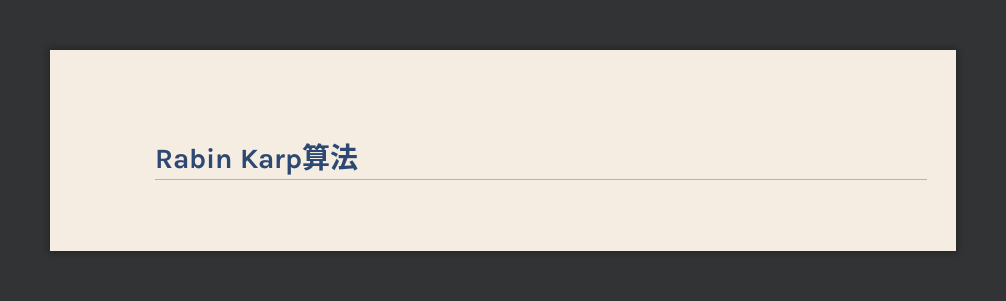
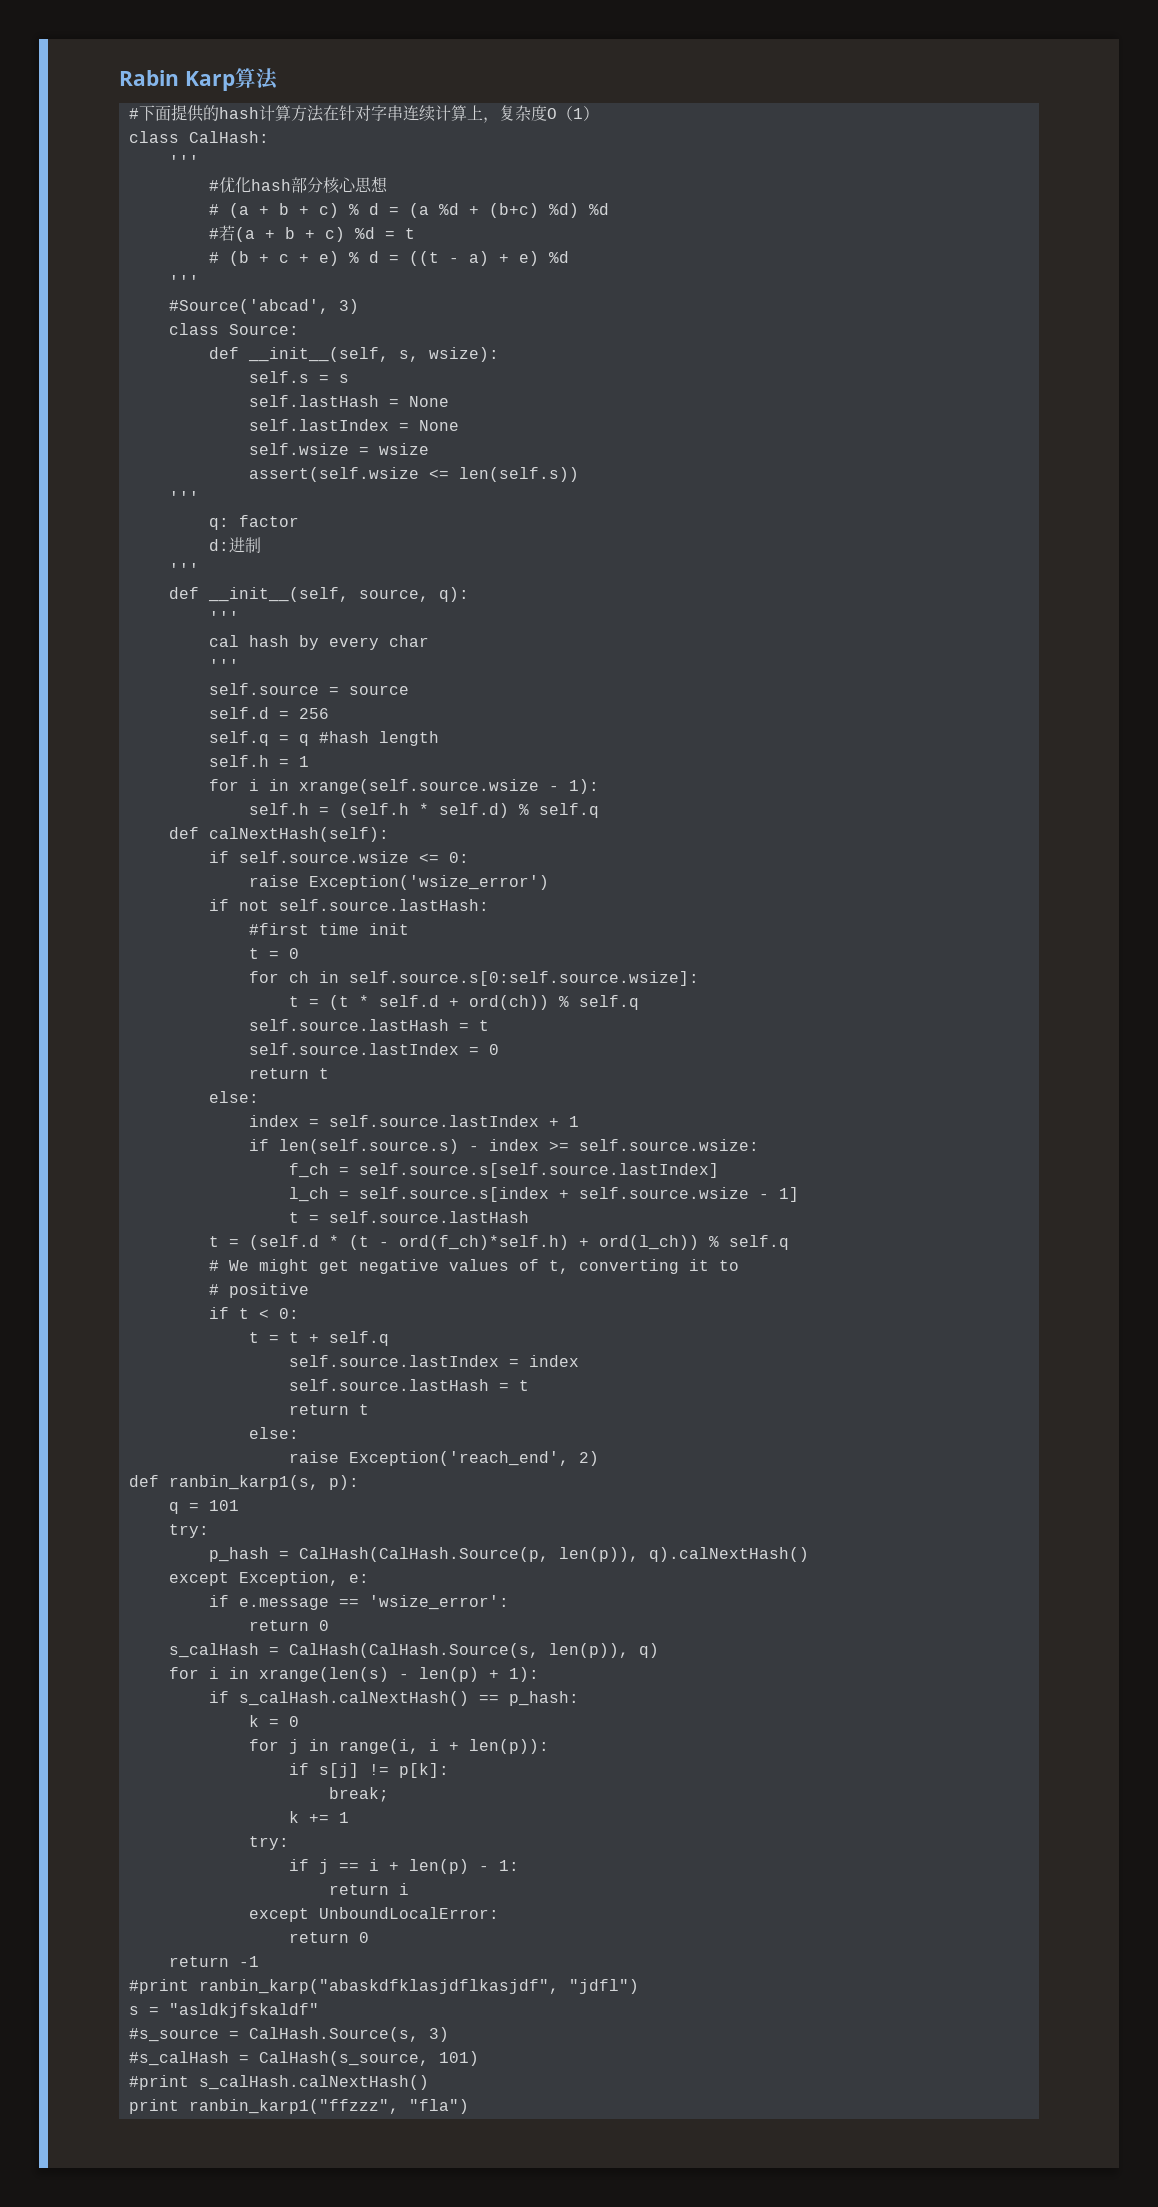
+ #下面提供的hash计算方法在针对字串连续计算上，复杂度O（1）
+ class CalHash:
+ '''
+ #优化hash部分核心思想
+ # (a + b + c) % d = (a %d + (b+c) %d) %d
+ #若(a + b + c) %d = t
+ # (b + c + e) % d = ((t - a) + e) %d
+ '''
+ #Source('abcad', 3)
+ class Source:
+ def __init__(self, s, wsize):
+ self.s = s
+ self.lastHash = None
+ self.lastIndex = None
+ self.wsize = wsize
+ assert(self.wsize <= len(self.s))
+ '''
+ q: factor
+ d:进制
+ '''
+ def __init__(self, source, q):
+ '''
+ cal hash by every char
+ '''
+ self.source = source
+ self.d = 256
+ self.q = q #hash length
+ self.h = 1
+ for i in xrange(self.source.wsize - 1):
+ self.h = (self.h * self.d) % self.q
+ def calNextHash(self):
+ if self.source.wsize <= 0:
+ raise Exception('wsize_error')
+ if not self.source.lastHash:
+ #first time init
+ t = 0
+ for ch in self.source.s[0:self.source.wsize]:
+ t = (t * self.d + ord(ch)) % self.q
+ self.source.lastHash = t
+ self.source.lastIndex = 0
+ return t
+ else:
+ index = self.source.lastIndex + 1
+ if len(self.source.s) - index >= self.source.wsize:
+ f_ch = self.source.s[self.source.lastIndex]
+ l_ch = self.source.s[index + self.source.wsize - 1]
+ t = self.source.lastHash
+ t = (self.d * (t - ord(f_ch)*self.h) + ord(l_ch)) % self.q
+ # We might get negative values of t, converting it to
+ # positive
+ if t < 0:
+ t = t + self.q
+ self.source.lastIndex = index
+ self.source.lastHash = t
+ return t
+ else:
+ raise Exception('reach_end', 2)
+ def ranbin_karp1(s, p):
+ q = 101
+ try:
+ p_hash = CalHash(CalHash.Source(p, len(p)), q).calNextHash()
+ except Exception, e:
+ if e.message == 'wsize_error':
+ return 0
+ s_calHash = CalHash(CalHash.Source(s, len(p)), q)
+ for i in xrange(len(s) - len(p) + 1):
+ if s_calHash.calNextHash() == p_hash:
+ k = 0
+ for j in range(i, i + len(p)):
+ if s[j] != p[k]:
+ break;
+ k += 1
+ try:
+ if j == i + len(p) - 1:
+ return i
+ except UnboundLocalError:
+ return 0
+ return -1
+ #print ranbin_karp("abaskdfklasjdflkasjdf", "jdfl")
+ s = "asldkjfskaldf"
+ #s_source = CalHash.Source(s, 3)
+ #s_calHash = CalHash(s_source, 101)
+ #print s_calHash.calNextHash()
+ print ranbin_karp1("ffzzz", "fla")

